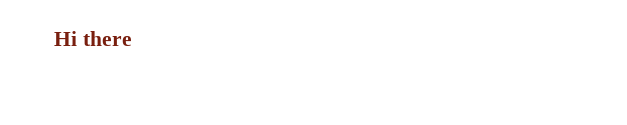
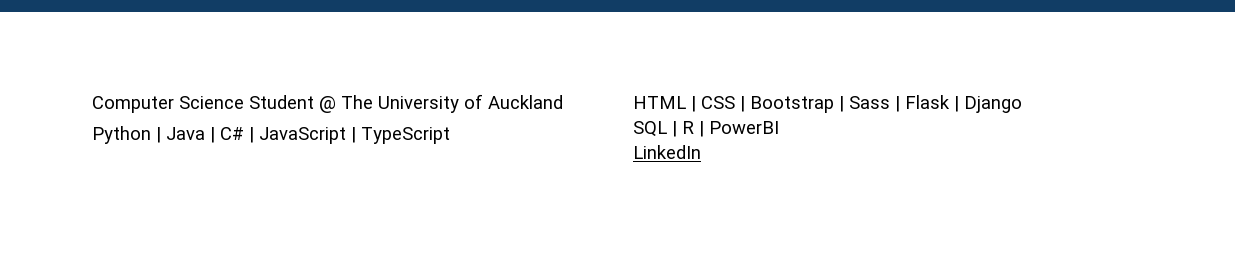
- Hi there
+ Computer Science Student @ The University of Auckland
+ Python | Java | C# | JavaScript | TypeScript
+ HTML | CSS | Bootstrap | Sass | Flask | Django
+ SQL | R | PowerBI
+ LinkedIn

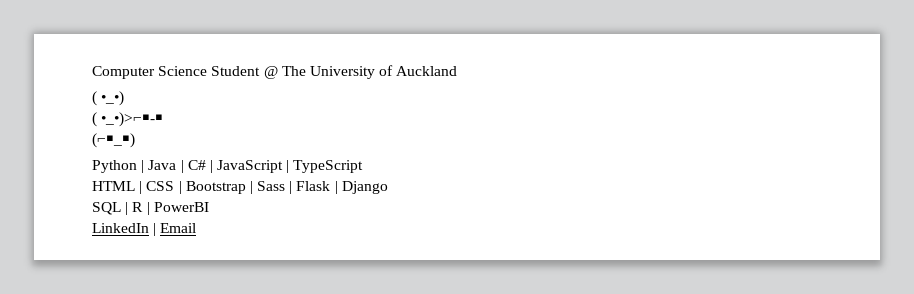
+ ( •_•)
+ ( •_•)>⌐￭-￭
+ (⌐￭_￭)
- LinkedIn
+ LinkedIn | Email

